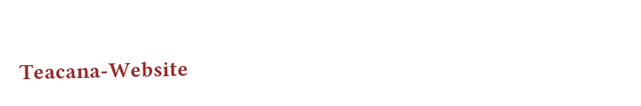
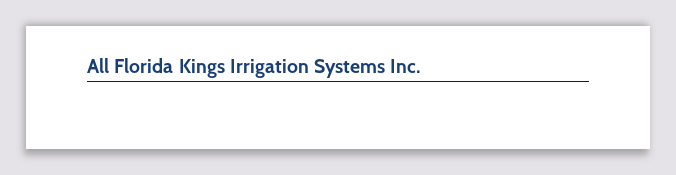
- Teacana-Website
+ All Florida Kings Irrigation Systems Inc.

